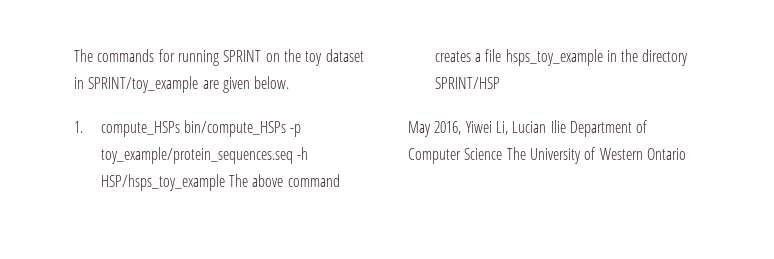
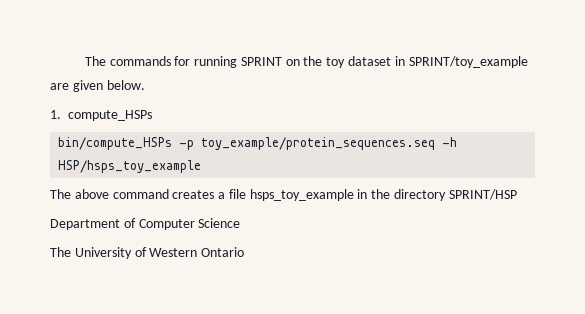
- 1. compute_HSPs bin/compute_HSPs -p toy_example/protein_sequences.seq -h HSP/hsps_toy_example The above command creates a file hsps_toy_example in the directory SPRINT/HSP
+ 1. compute_HSPs
+ bin/compute_HSPs -p toy_example/protein_sequences.seq -h HSP/hsps_toy_example
+ The above command creates a file hsps_toy_example in the directory SPRINT/HSP
- May 2016, Yiwei Li, Lucian Ilie Department of Computer Science The University of Western Ontario
+ Department of Computer Science
+ The University of Western Ontario

